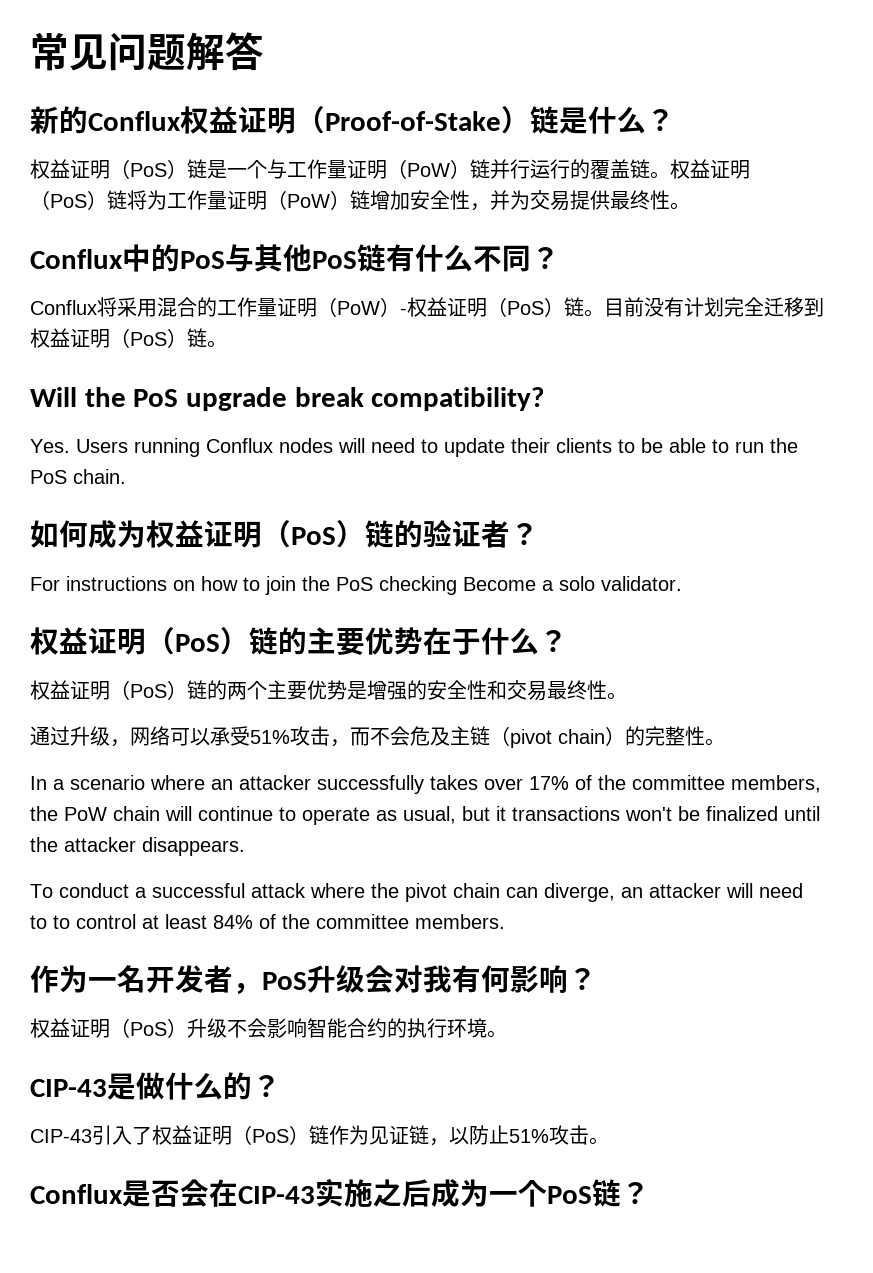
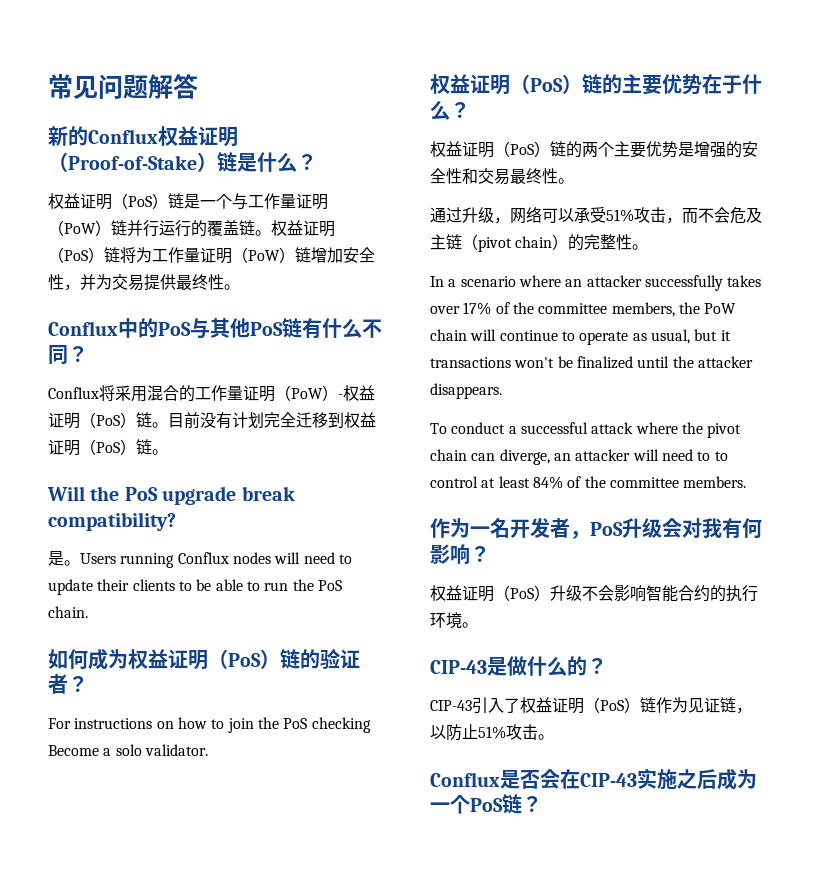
- Yes. Users running Conflux nodes will need to update their clients to be able to run the PoS chain.
+ 是。Users running Conflux nodes will need to update their clients to be able to run the PoS chain.

